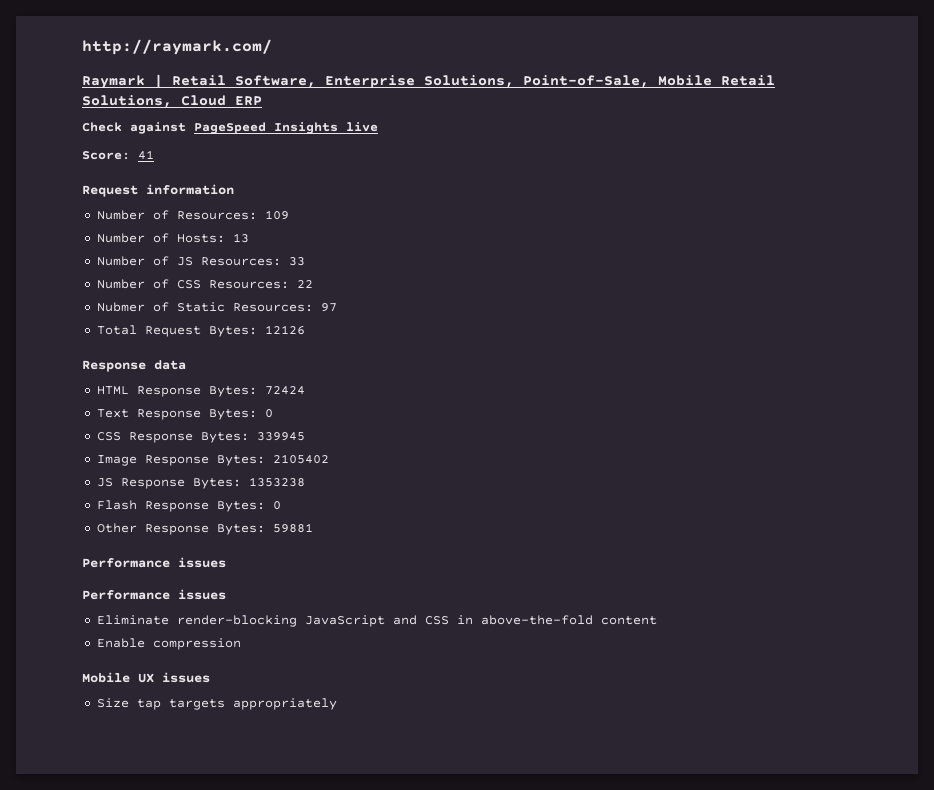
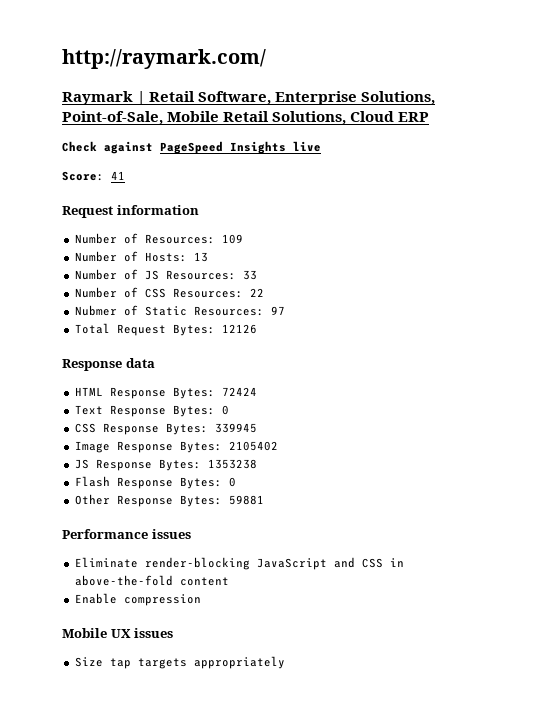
  Other Response Bytes: 59881
- Performance issues

